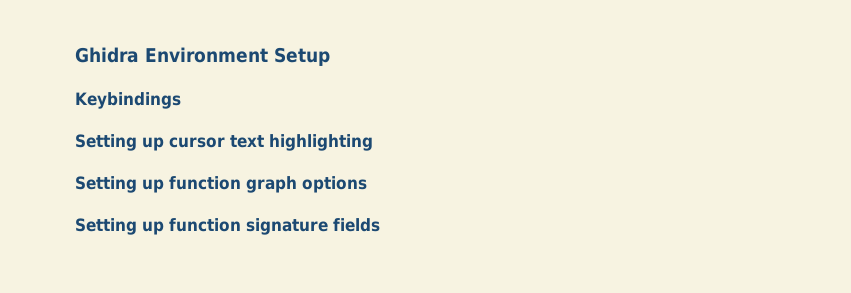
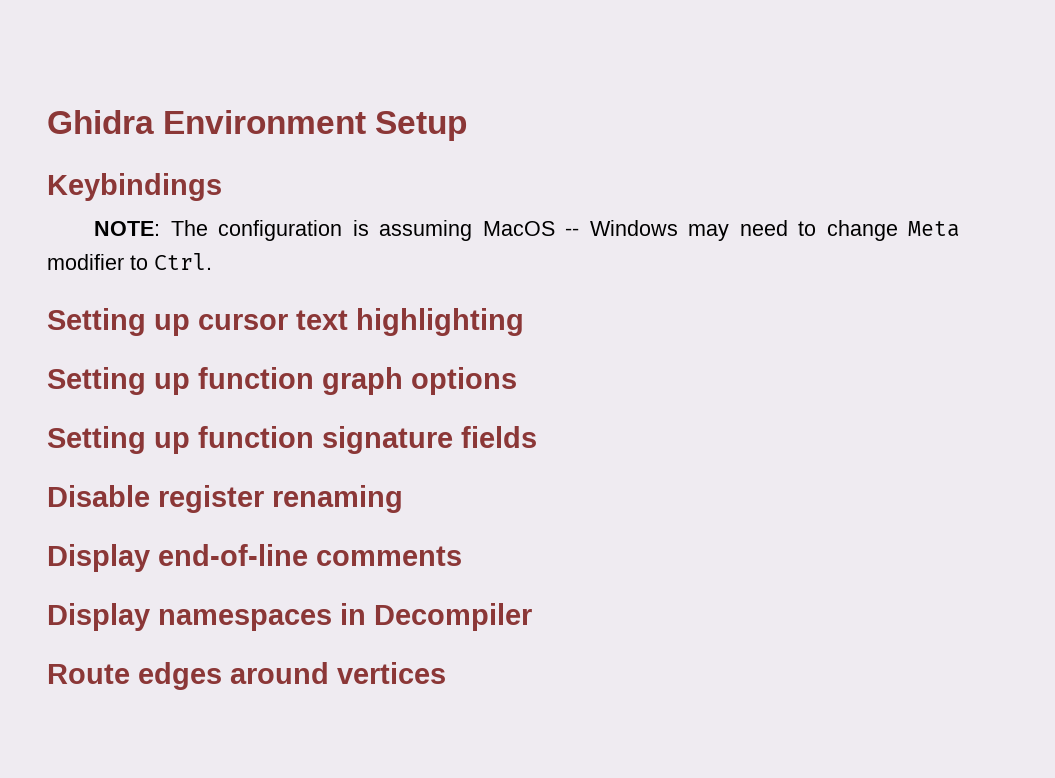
+ NOTE: The configuration is assuming MacOS -- Windows may need to change Meta modifier to Ctrl.
+ Disable register renaming
+ Display end-of-line comments
+ Display namespaces in Decompiler
+ Route edges around vertices

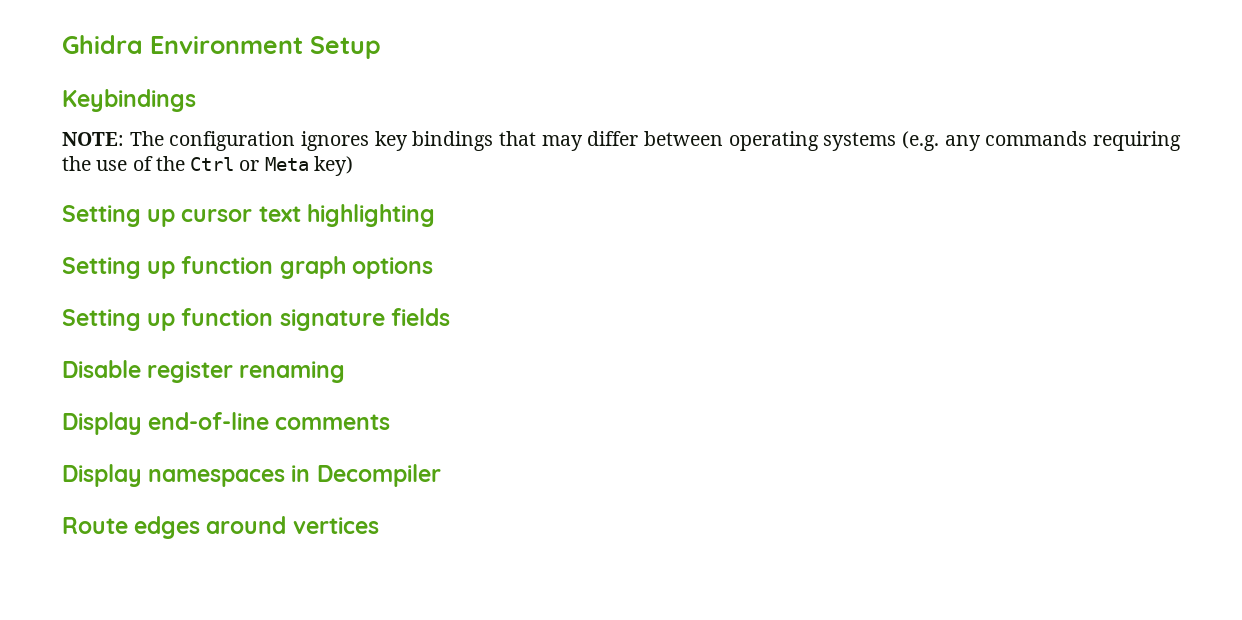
- NOTE: The configuration is assuming MacOS -- Windows may need to change Meta modifier to Ctrl.
+ NOTE: The configuration ignores key bindings that may differ between operating systems (e.g. any commands requiring the use of the Ctrl or Meta key)

